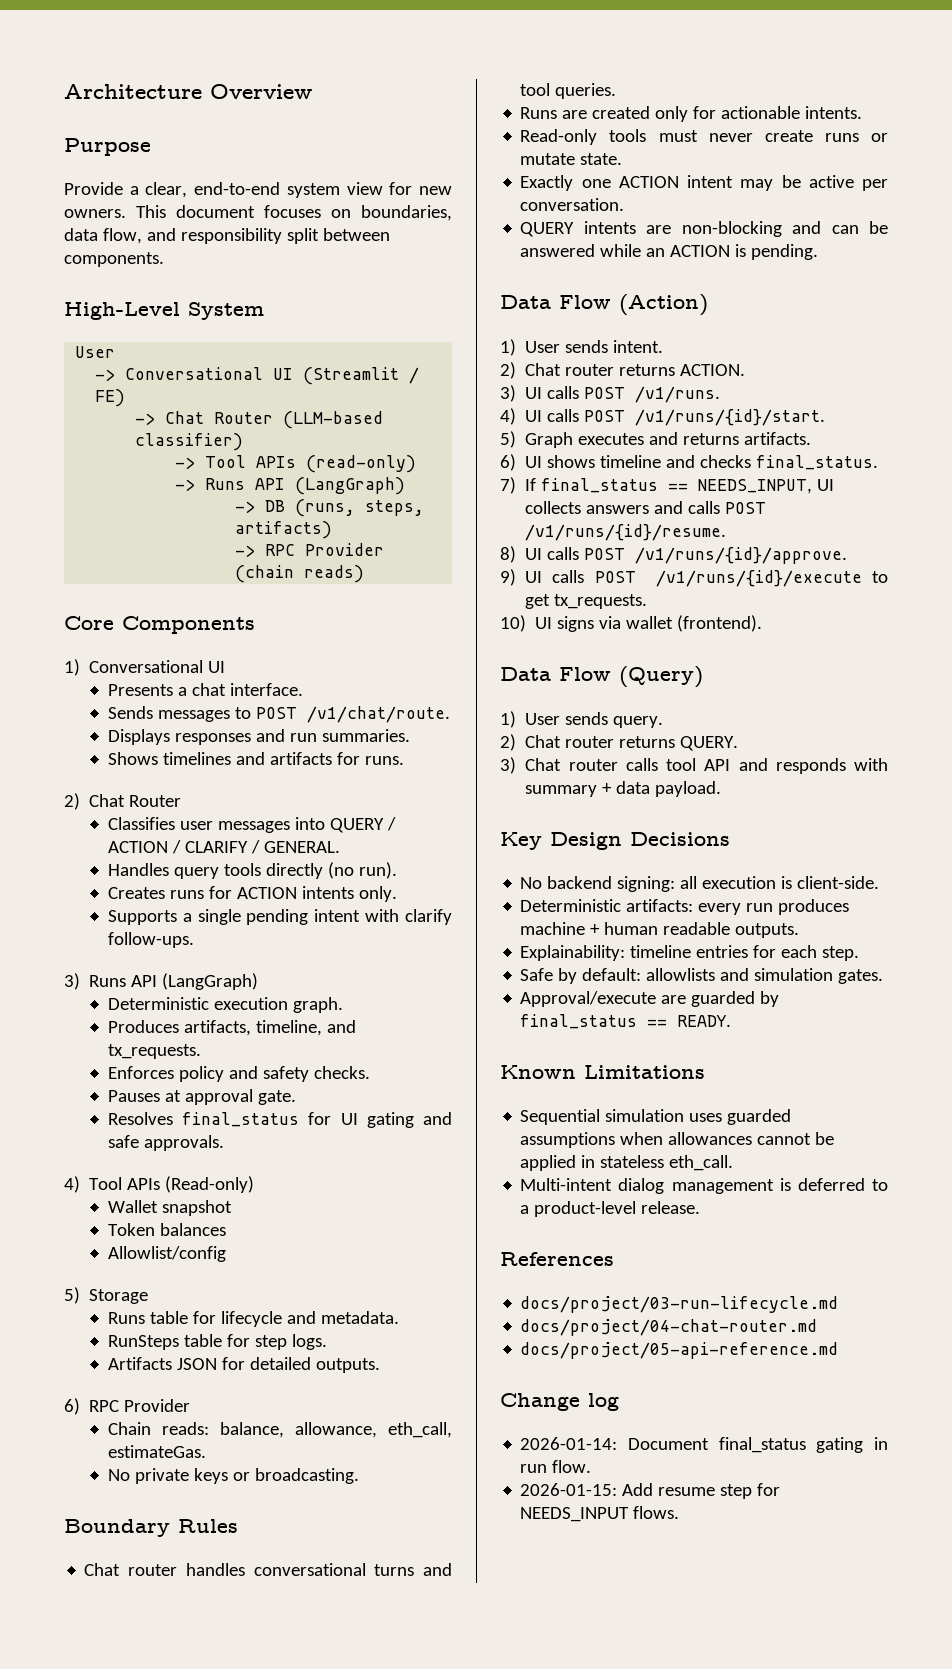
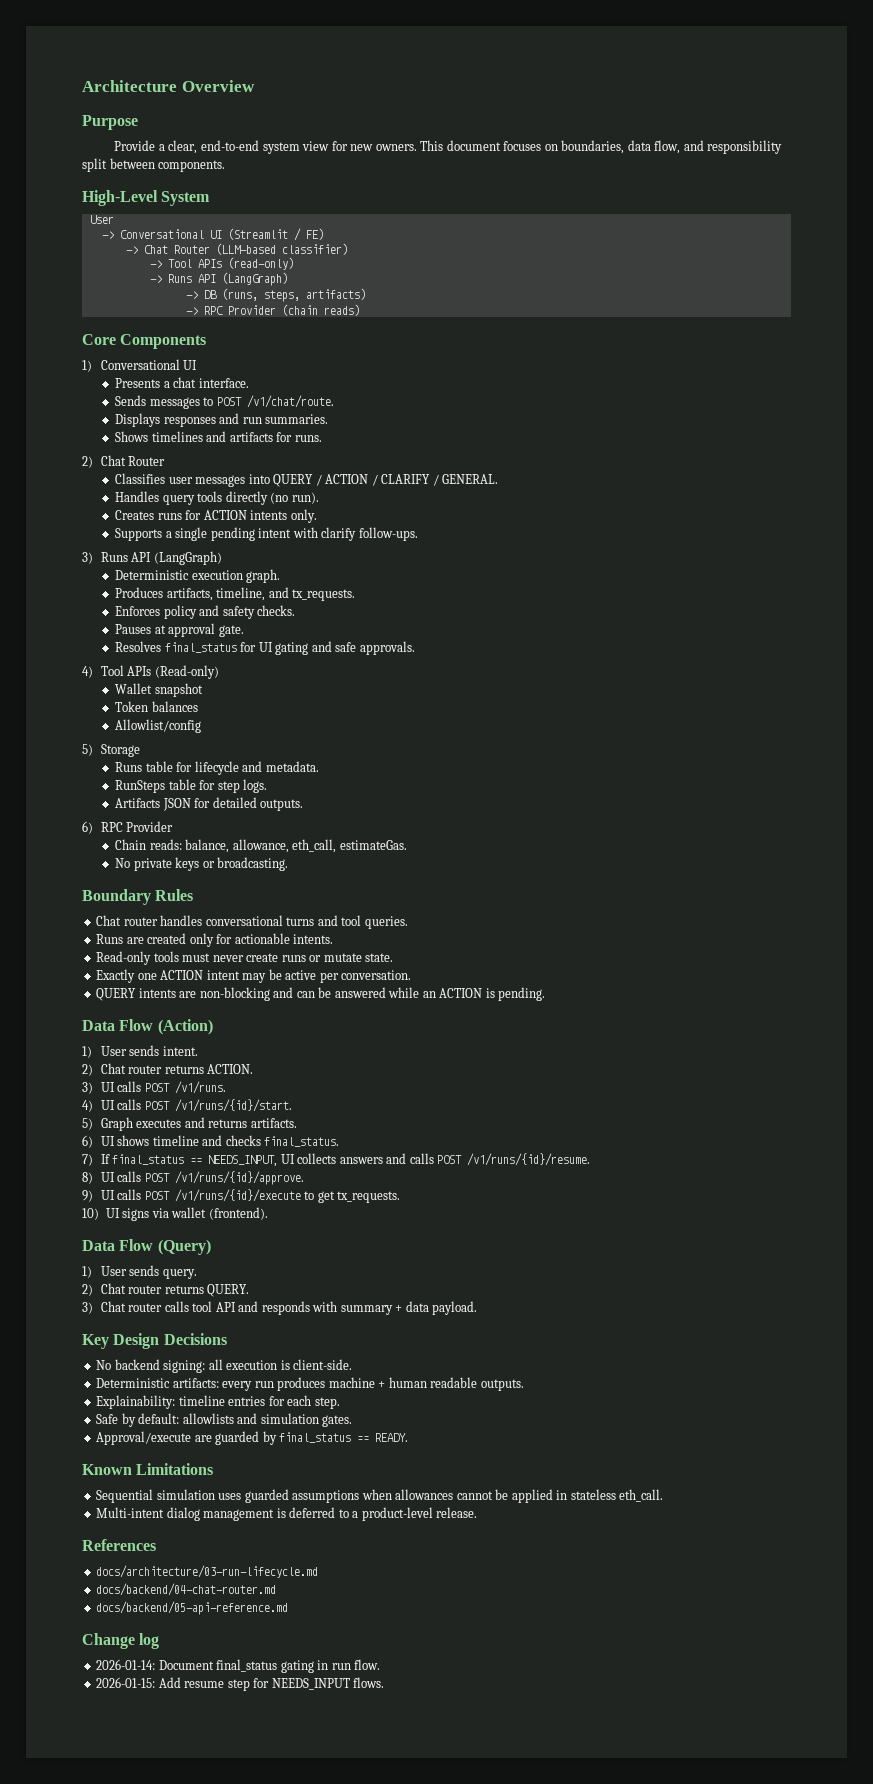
- docs/project/03-run-lifecycle.md
- docs/project/04-chat-router.md
- docs/project/05-api-reference.md
+ docs/architecture/03-run-lifecycle.md
+ docs/backend/04-chat-router.md
+ docs/backend/05-api-reference.md

